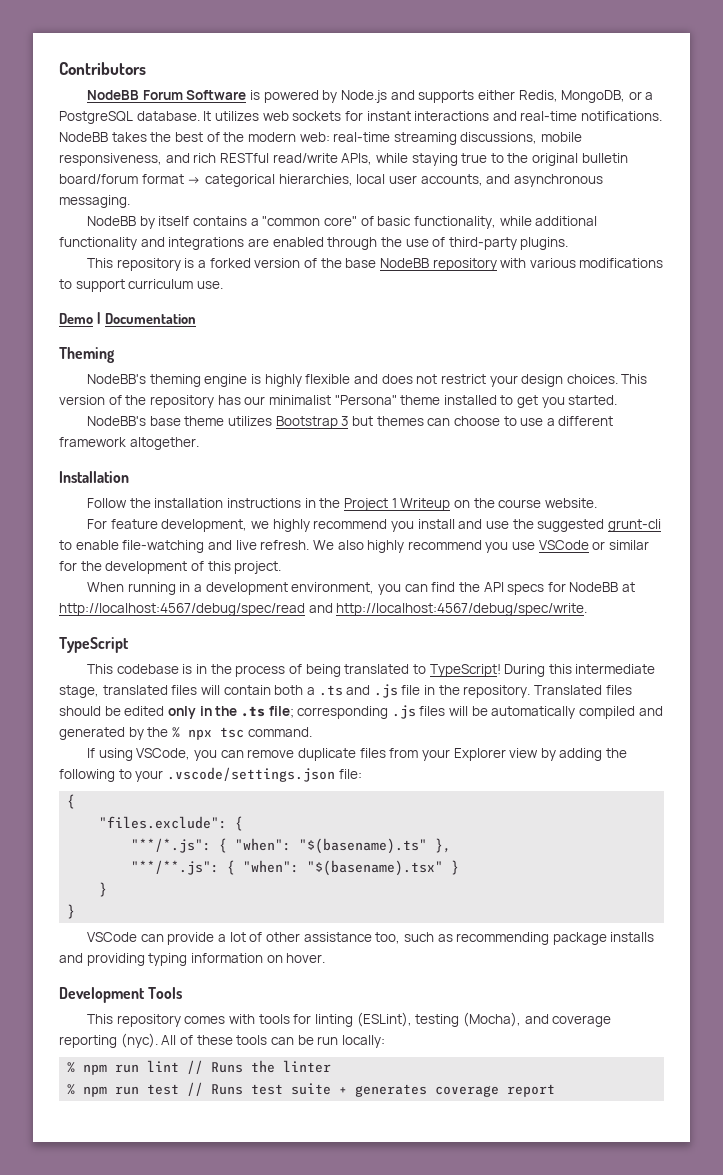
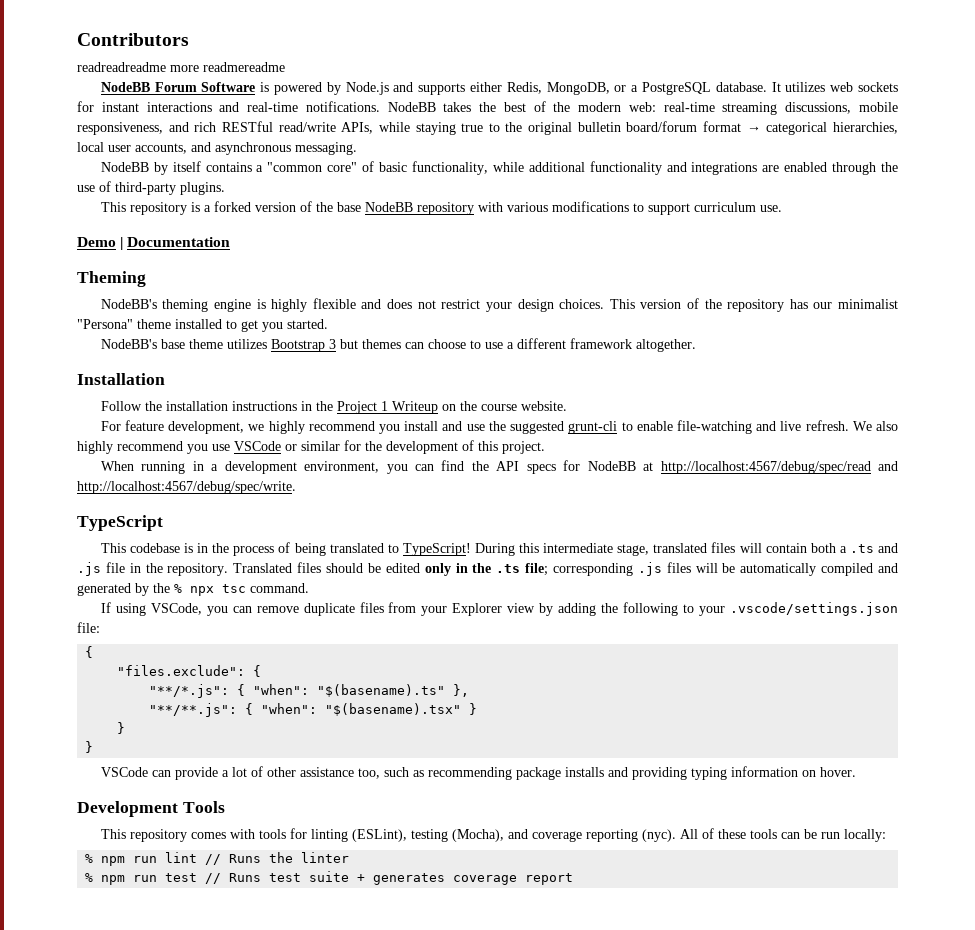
+ readreadreadme more readmereadme

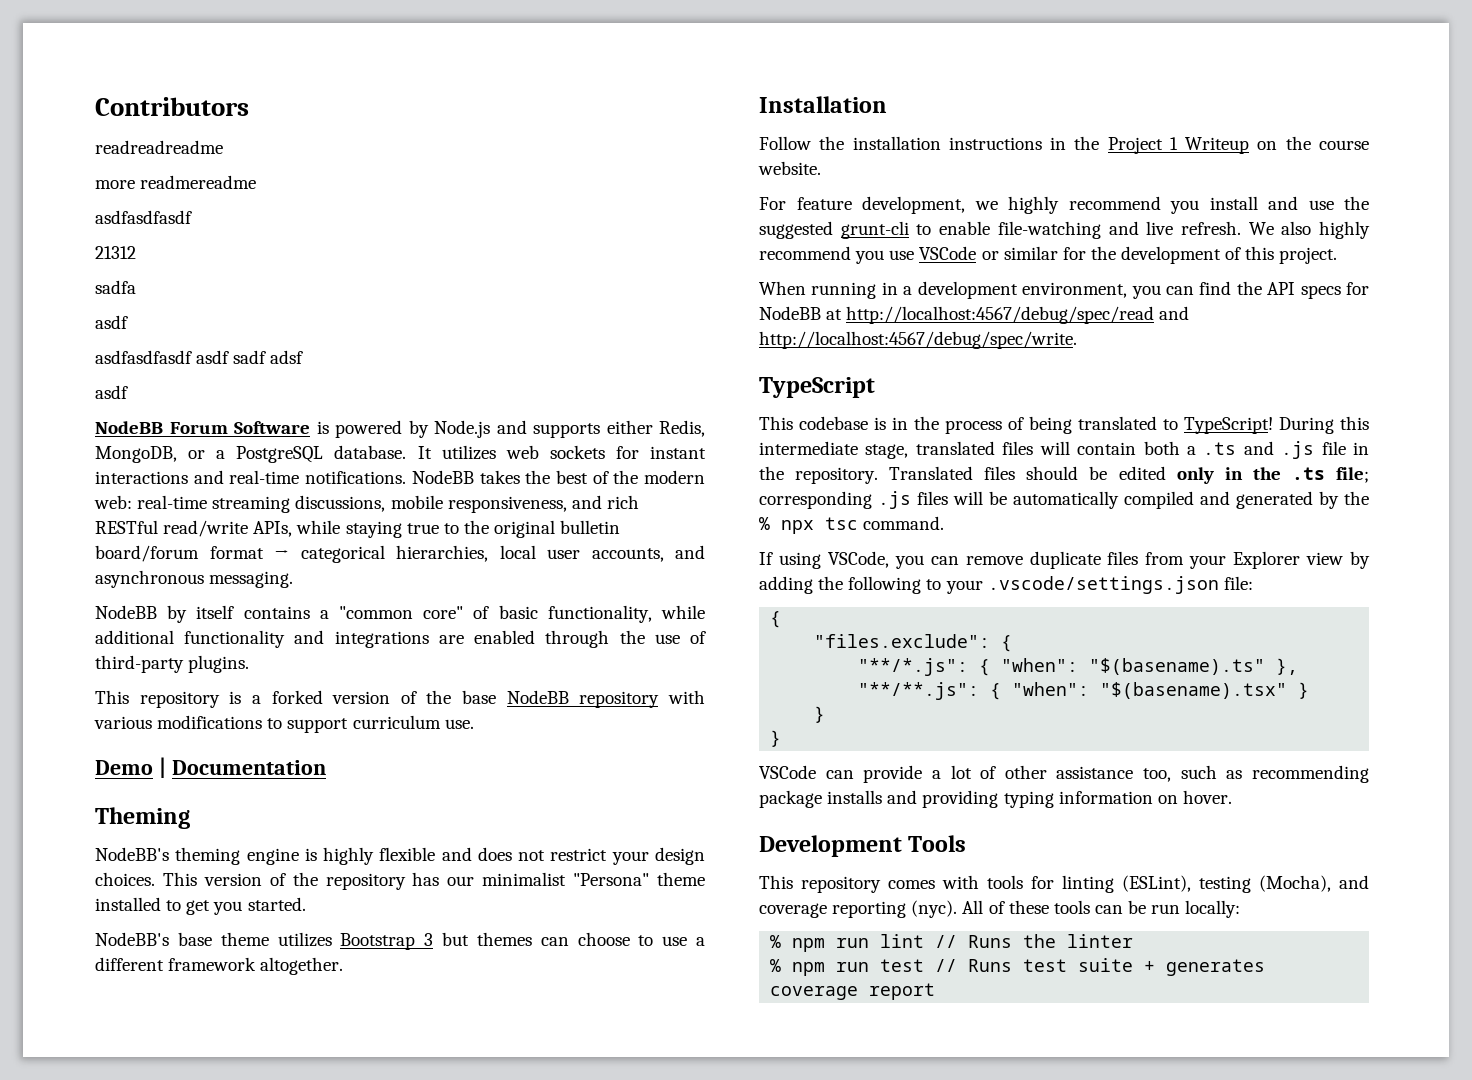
- readreadreadme more readmereadme
+ readreadreadme
+ more readmereadme
+ asdfasdfasdf
+ 21312
+ sadfa
+ asdf
+ asdfasdfasdf asdf sadf adsf
+ asdf

